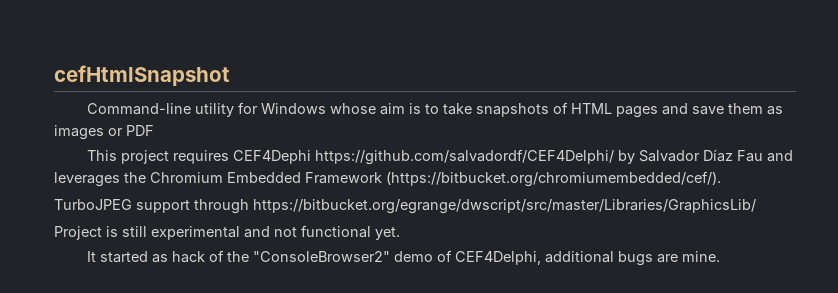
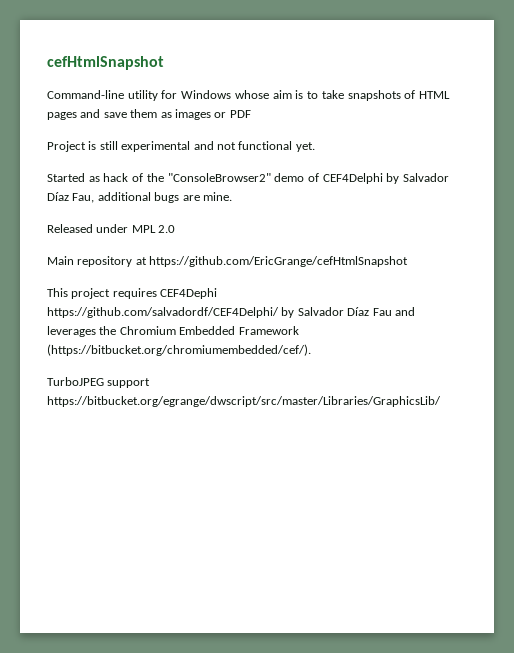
+ Project is still experimental and not functional yet.
+ Started as hack of the "ConsoleBrowser2" demo of CEF4Delphi by Salvador Díaz Fau, additional bugs are mine.
+ Released under MPL 2.0
+ Main repository at https://github.com/EricGrange/cefHtmlSnapshot
- TurboJPEG support through https://bitbucket.org/egrange/dwscript/src/master/Libraries/GraphicsLib/
+ TurboJPEG support https://bitbucket.org/egrange/dwscript/src/master/Libraries/GraphicsLib/
- Project is still experimental and not functional yet.
- It started as hack of the "ConsoleBrowser2" demo of CEF4Delphi, additional bugs are mine.

